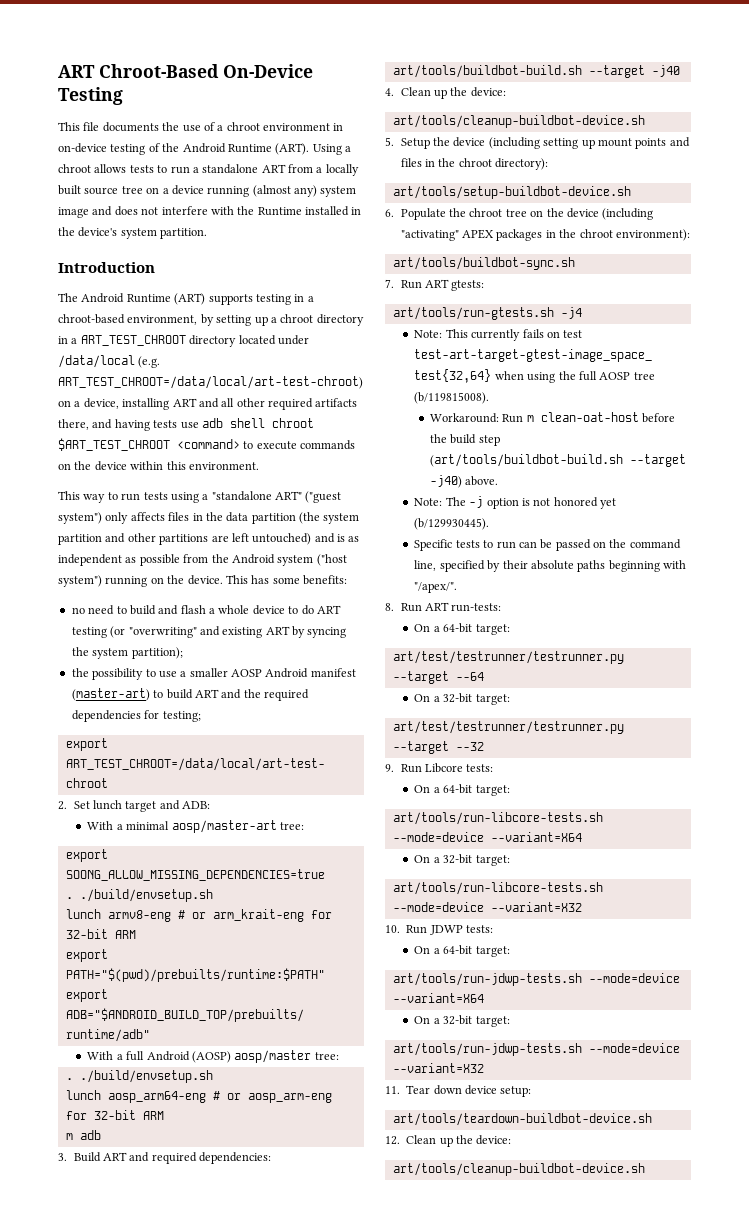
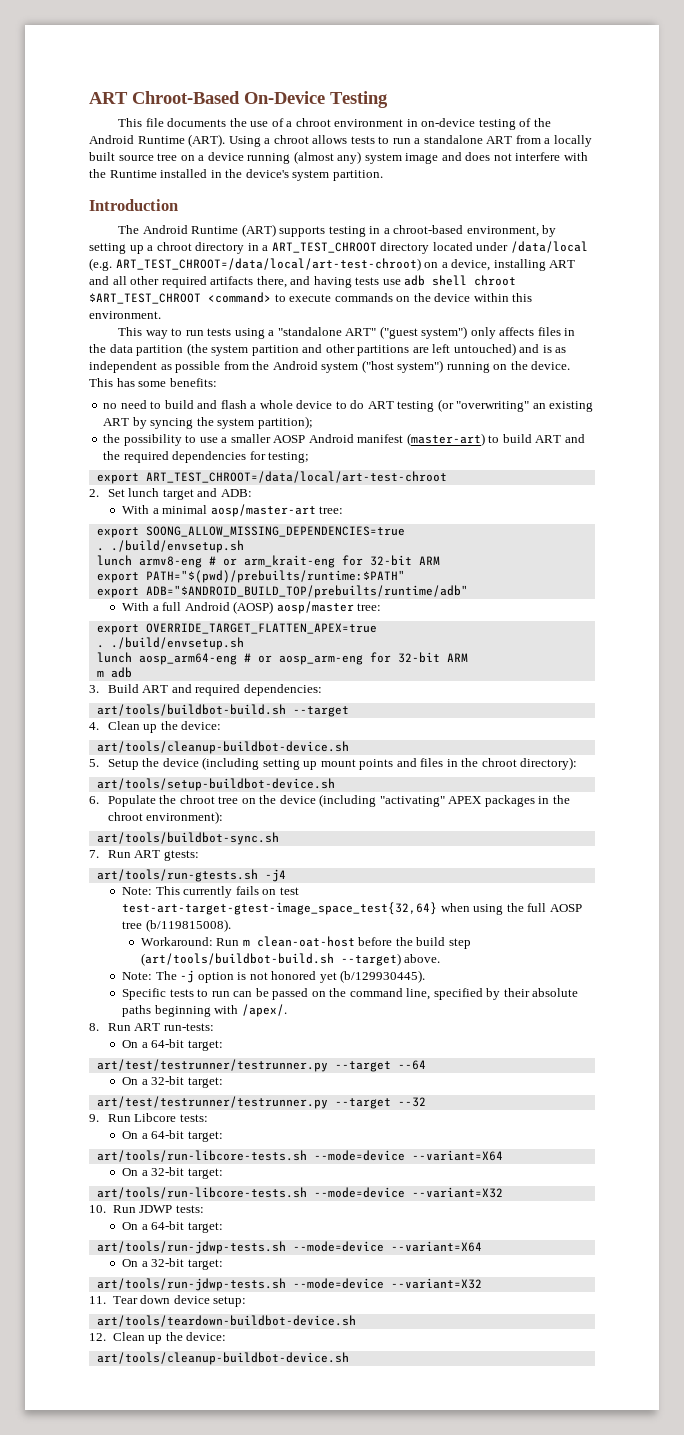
- no need to build and flash a whole device to do ART testing (or "overwriting" and existing ART by syncing the system partition);
+ no need to build and flash a whole device to do ART testing (or "overwriting" an existing ART by syncing the system partition);
+ export OVERRIDE_TARGET_FLATTEN_APEX=true
- art/tools/buildbot-build.sh --target -j40
+ art/tools/buildbot-build.sh --target
- Workaround: Run m clean-oat-host before the build step (art/tools/buildbot-build.sh --target -j40) above.
+ Workaround: Run m clean-oat-host before the build step (art/tools/buildbot-build.sh --target) above.
- Specific tests to run can be passed on the command line, specified by their absolute paths beginning with "/apex/".
+ Specific tests to run can be passed on the command line, specified by their absolute paths beginning with /apex/.

